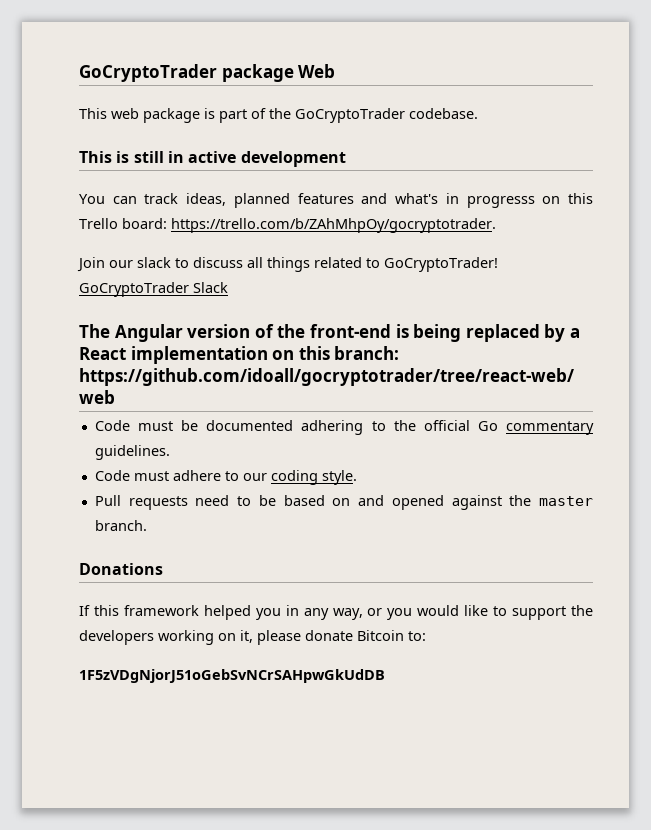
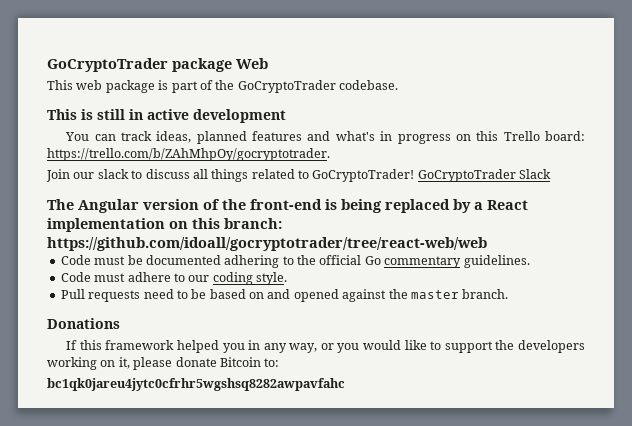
- You can track ideas, planned features and what's in progresss on this Trello board: https://trello.com/b/ZAhMhpOy/gocryptotrader.
+ You can track ideas, planned features and what's in progress on this Trello board: https://trello.com/b/ZAhMhpOy/gocryptotrader.
- 1F5zVDgNjorJ51oGebSvNCrSAHpwGkUdDB
+ bc1qk0jareu4jytc0cfrhr5wgshsq8282awpavfahc

